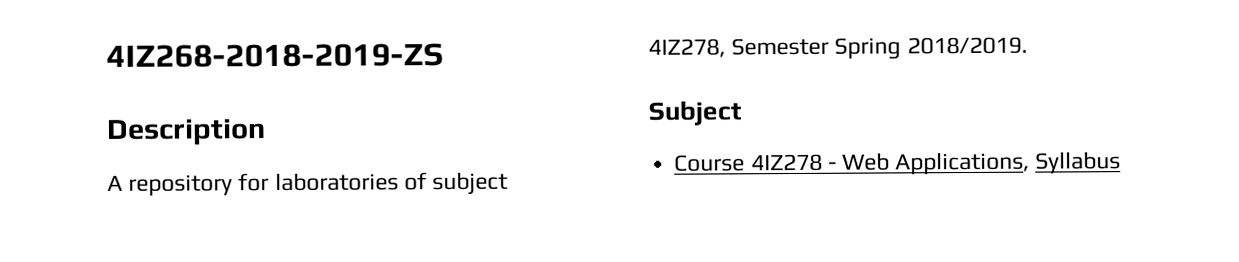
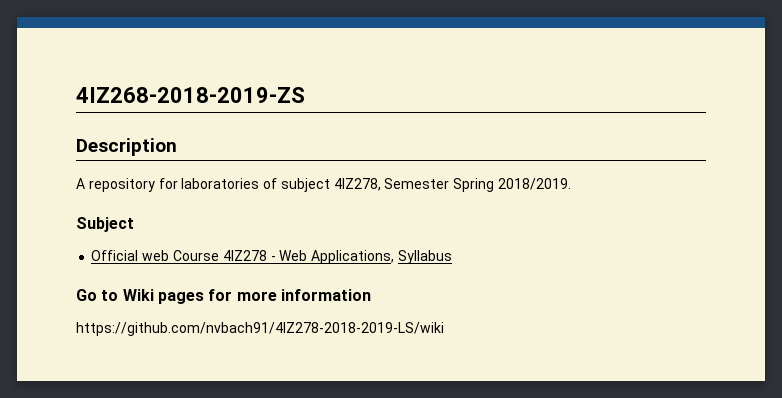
- Course 4IZ278 - Web Applications, Syllabus
+ Official web Course 4IZ278 - Web Applications, Syllabus
+ Go to Wiki pages for more information
+ https://github.com/nvbach91/4IZ278-2018-2019-LS/wiki

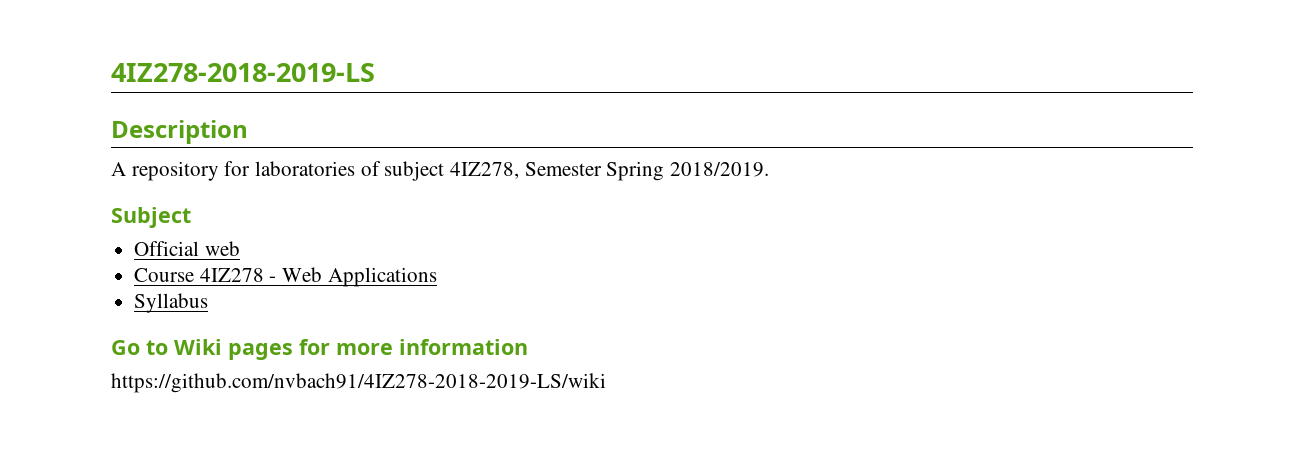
- 4IZ268-2018-2019-ZS
+ 4IZ278-2018-2019-LS
- Official web Course 4IZ278 - Web Applications, Syllabus
+ Official web
+ Course 4IZ278 - Web Applications
+ Syllabus

